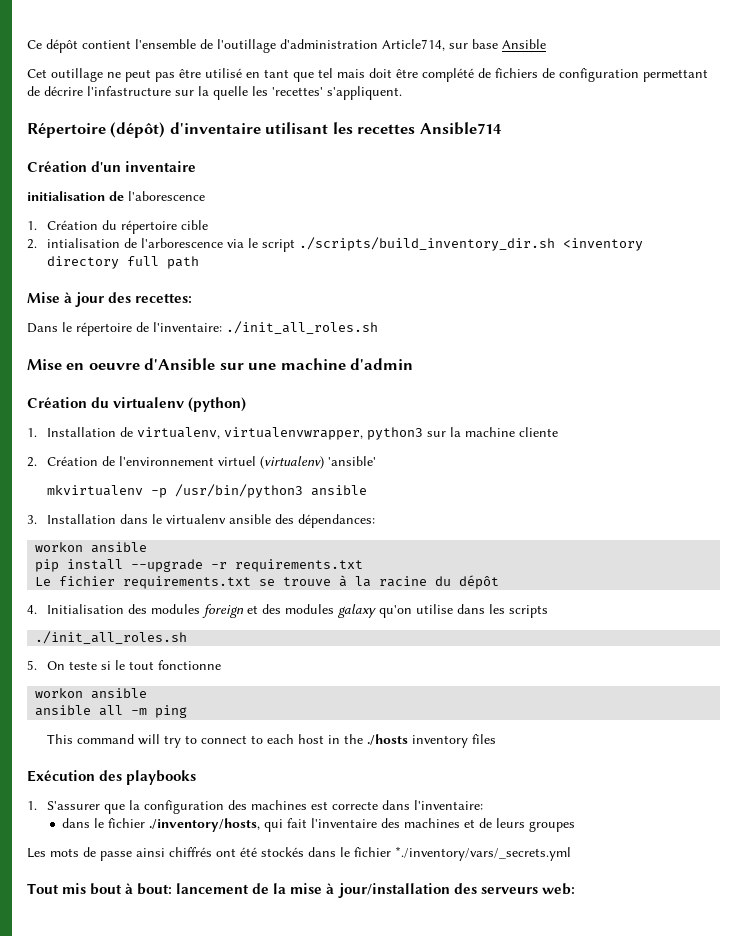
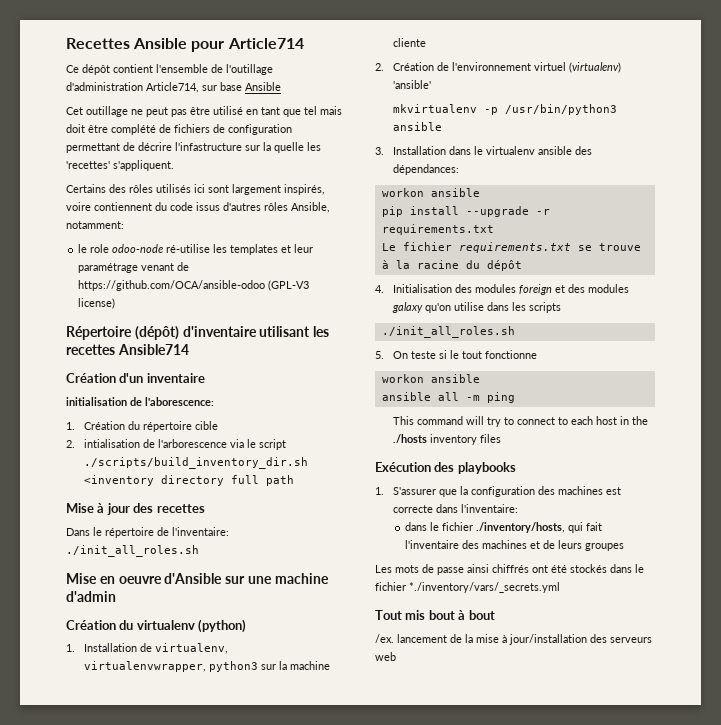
+ Recettes Ansible pour Article714
+ Certains des rôles utilisés ici sont largement inspirés, voire contiennent du code issus d'autres rôles Ansible, notamment:
+ le role odoo-node ré-utilise les templates et leur paramétrage venant de https://github.com/OCA/ansible-odoo (GPL-V3 license)
- initialisation de l'aborescence
+ initialisation de l'aborescence:
- Mise à jour des recettes:
+ Mise à jour des recettes
- Tout mis bout à bout: lancement de la mise à jour/installation des serveurs web:
+ Tout mis bout à bout
+ /ex. lancement de la mise à jour/installation des serveurs web

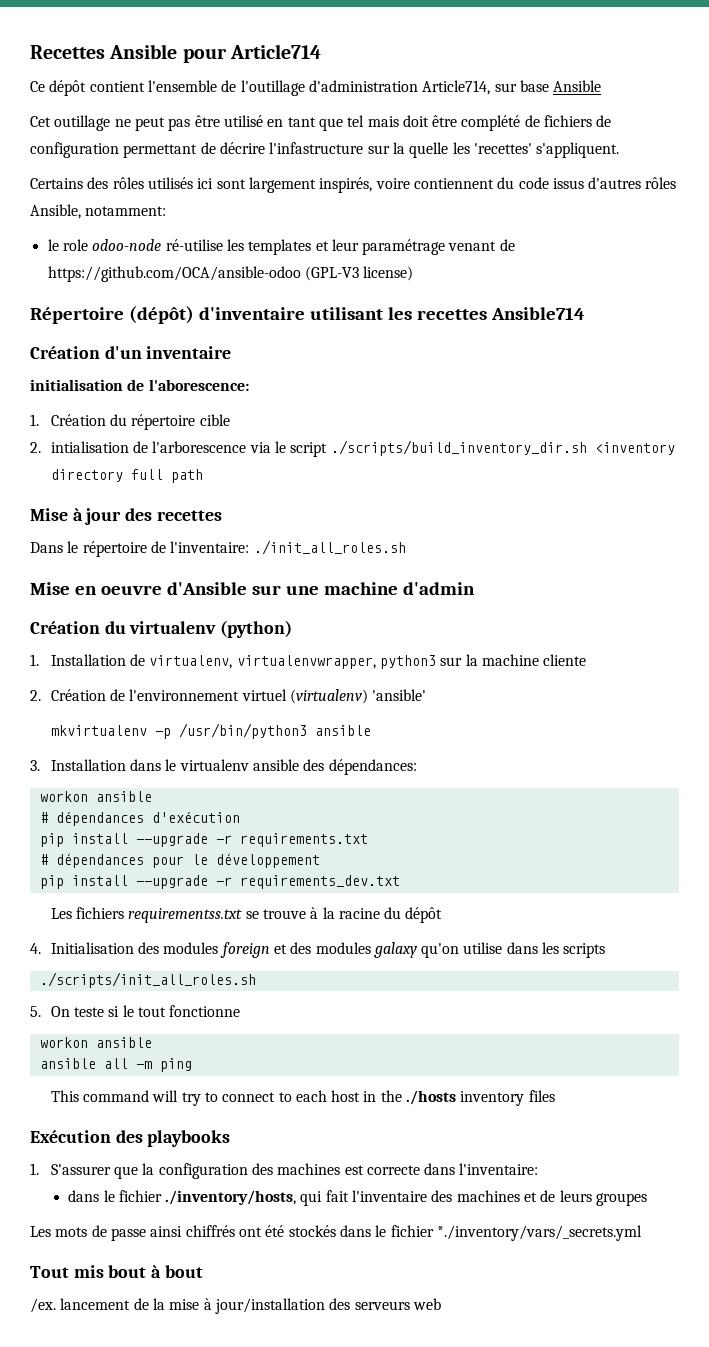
+ # dépendances d'exécution
- Le fichier requirements.txt se trouve à la racine du dépôt
+ # dépendances pour le développement
+ pip install --upgrade -r requirements_dev.txt
+ Les fichiers requirementss.txt se trouve à la racine du dépôt
  4. Initialisation des modules foreign et des modules galaxy qu'on utilise dans les scripts
- ./init_all_roles.sh
+ ./scripts/init_all_roles.sh

